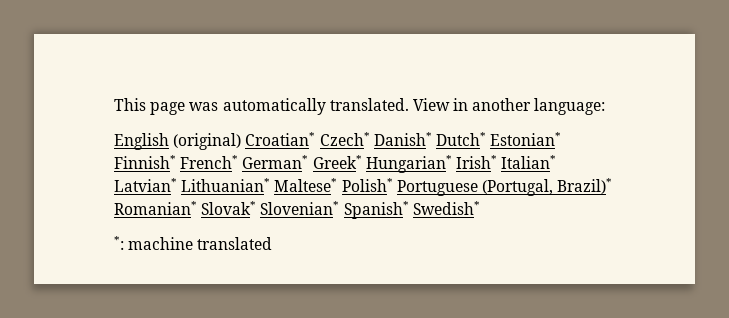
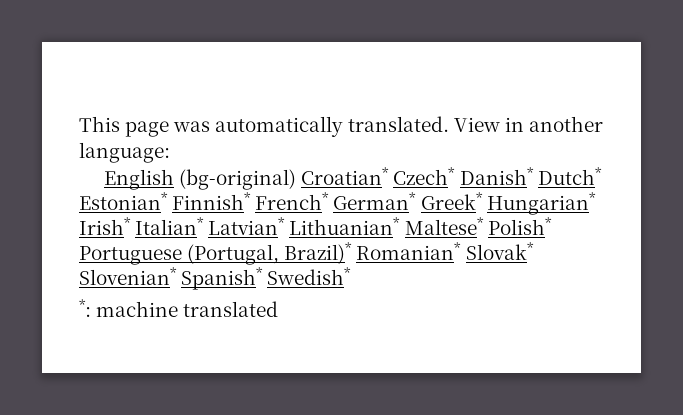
- English (original) Croatian* Czech* Danish* Dutch* Estonian* Finnish* French* German* Greek* Hungarian* Irish* Italian* Latvian* Lithuanian* Maltese* Polish* Portuguese (Portugal, Brazil)* Romanian* Slovak* Slovenian* Spanish* Swedish*
+ English (bg-original) Croatian* Czech* Danish* Dutch* Estonian* Finnish* French* German* Greek* Hungarian* Irish* Italian* Latvian* Lithuanian* Maltese* Polish* Portuguese (Portugal, Brazil)* Romanian* Slovak* Slovenian* Spanish* Swedish*

